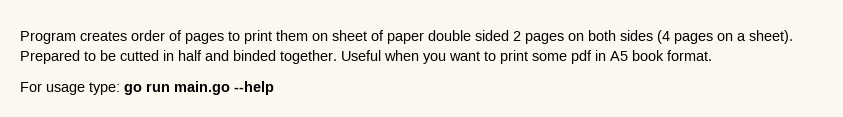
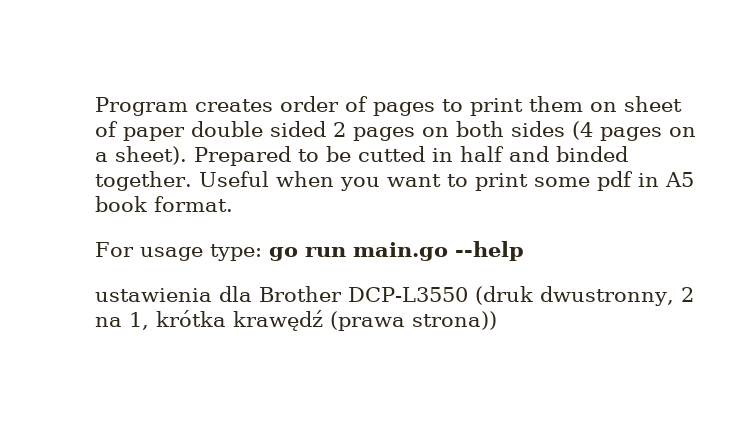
+ ustawienia dla Brother DCP-L3550 (druk dwustronny, 2 na 1, krótka krawędź (prawa strona))

